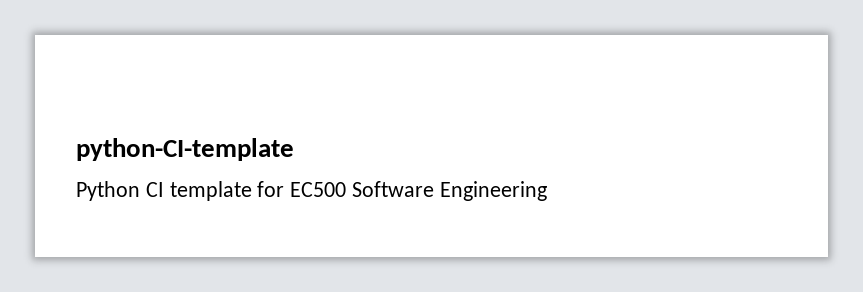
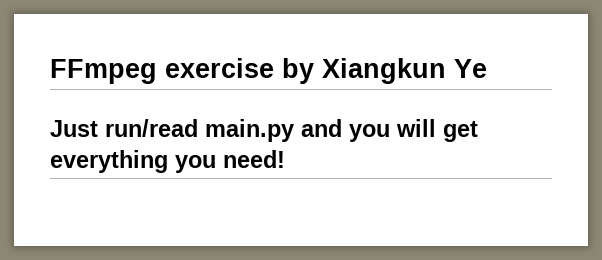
- python-CI-template
- Python CI template for EC500 Software Engineering
+ FFmpeg exercise by Xiangkun Ye
+ Just run/read main.py and you will get everything you need!

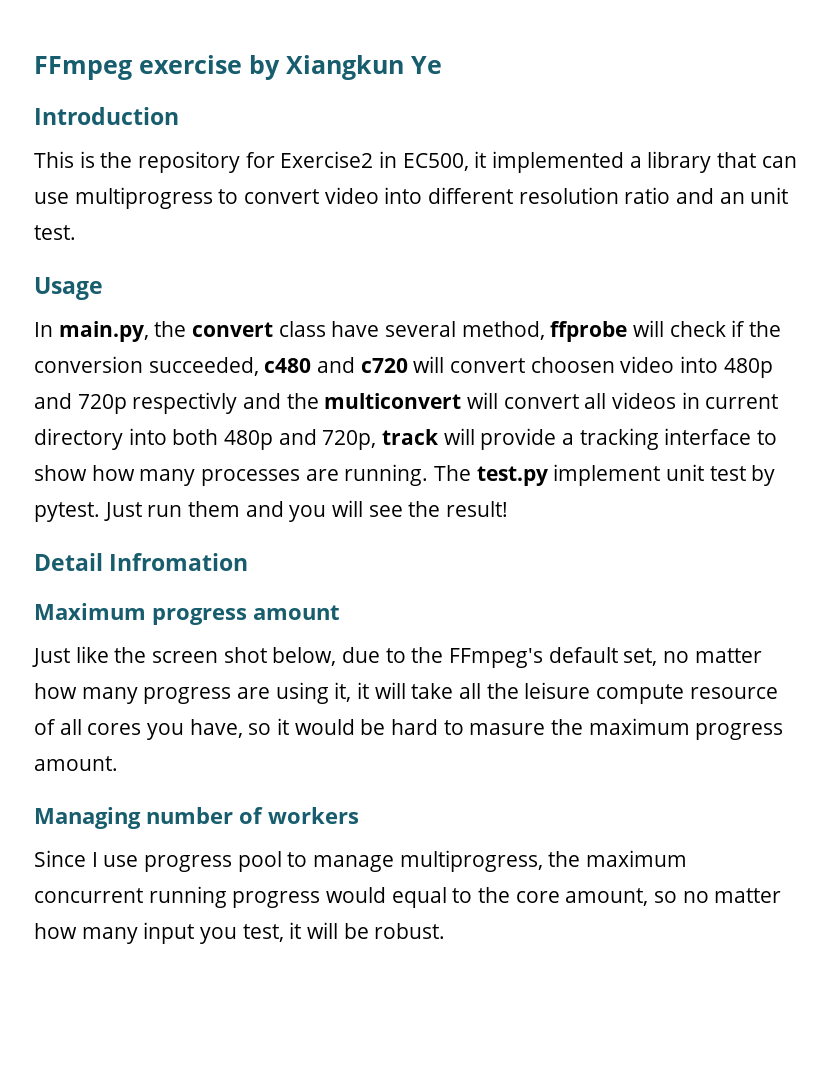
- Just run/read main.py and you will get everything you need!
+ Introduction
+ This is the repository for Exercise2 in EC500, it implemented a library that can use multiprogress to convert video into different resolution ratio and an unit test.
+ Usage
+ In main.py, the convert class have several method, ffprobe will check if the conversion succeeded, c480 and c720 will convert choosen video into 480p and 720p respectivly and the multiconvert will convert all videos in current directory into both 480p and 720p, track will provide a tracking interface to show how many processes are running. The test.py implement unit test by pytest. Just run them and you will see the result!
+ Detail Infromation
+ Maximum progress amount
+ Just like the screen shot below, due to the FFmpeg's default set, no matter how many progress are using it, it will take all the leisure compute resource of all cores you have, so it would be hard to masure the maximum progress amount.
+ Managing number of workers
+ Since I use progress pool to manage multiprogress, the maximum concurrent running progress would equal to the core amount, so no matter how many input you test, it will be robust.

